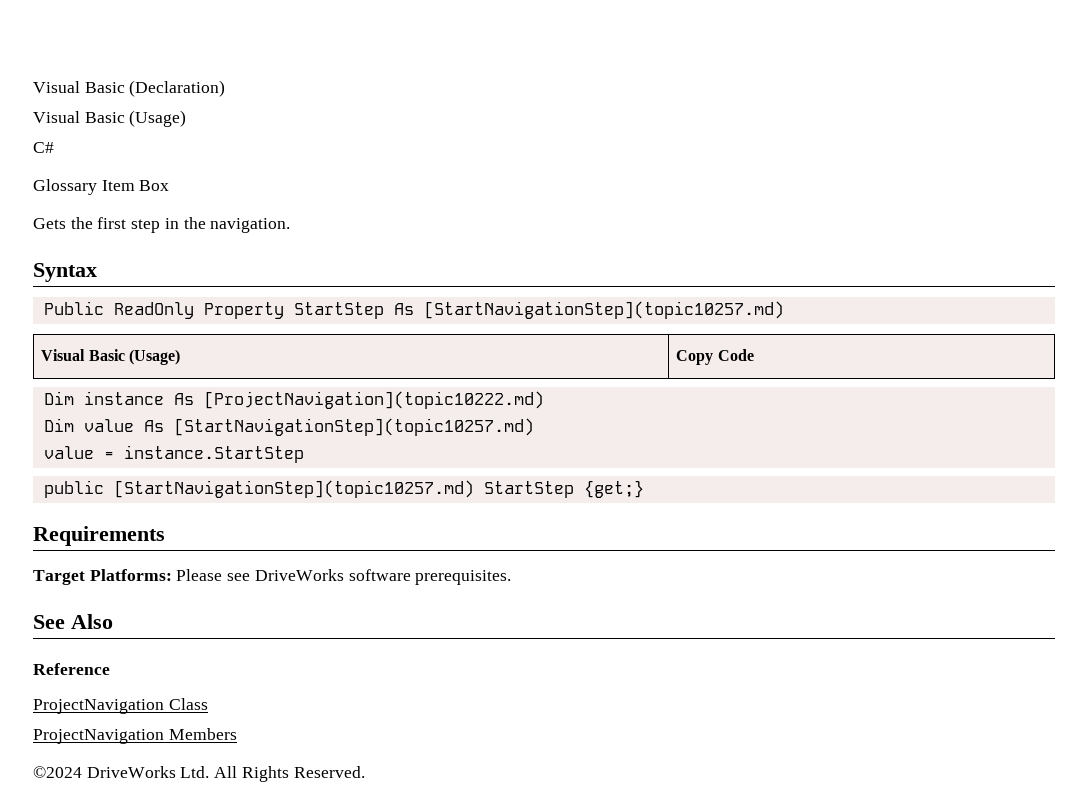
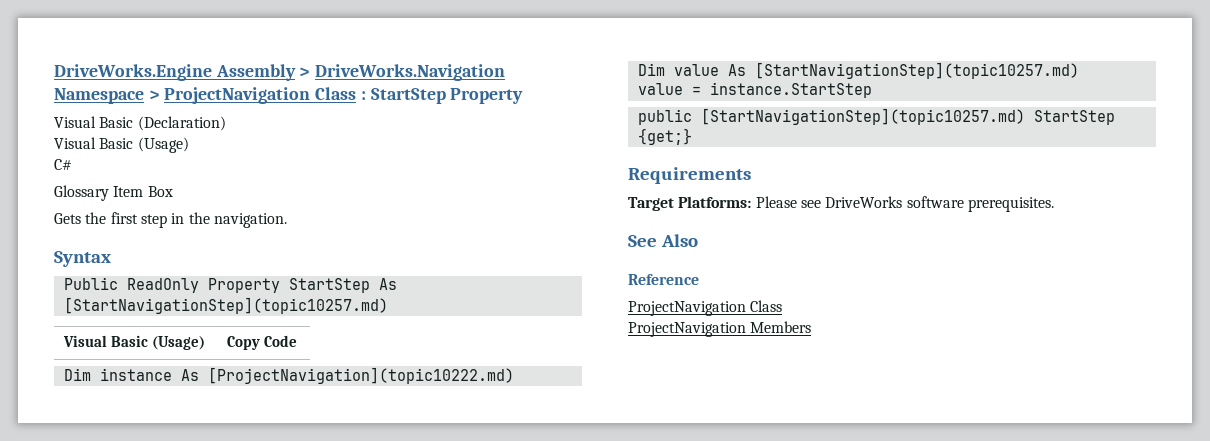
+ DriveWorks.Engine Assembly > DriveWorks.Navigation Namespace > ProjectNavigation Class : StartStep Property
- ©2024 DriveWorks Ltd. All Rights Reserved.

